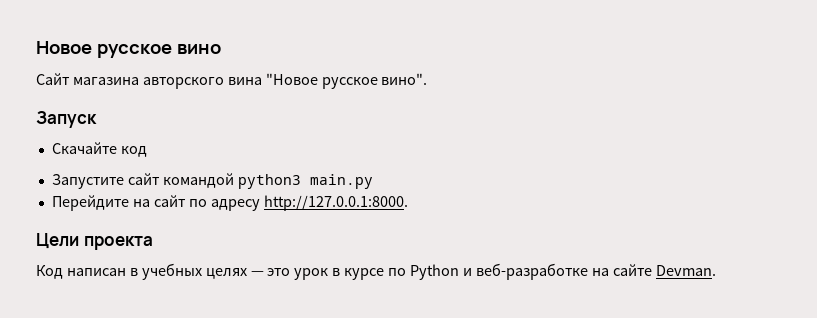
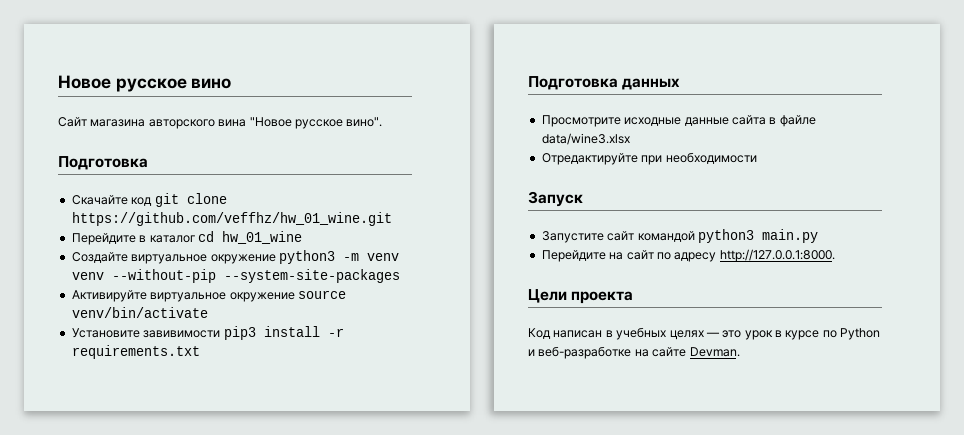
  Сайт магазина авторского вина "Новое русское вино".
- Запуск
+ Подготовка
- Скачайте код
+ Скачайте код git clone https://github.com/veffhz/hw_01_wine.git
+ Перейдите в каталог cd hw_01_wine
+ Создайте виртуальное окружение python3 -m venv venv --without-pip --system-site-packages
+ Активируйте виртуальное окружение source venv/bin/activate
+ Установите завивимости pip3 install -r requirements.txt
+ Подготовка данных
+ Просмотрите исходные данные сайта в файле data/wine3.xlsx
+ Отредактируйте при необходимости
+ Запуск

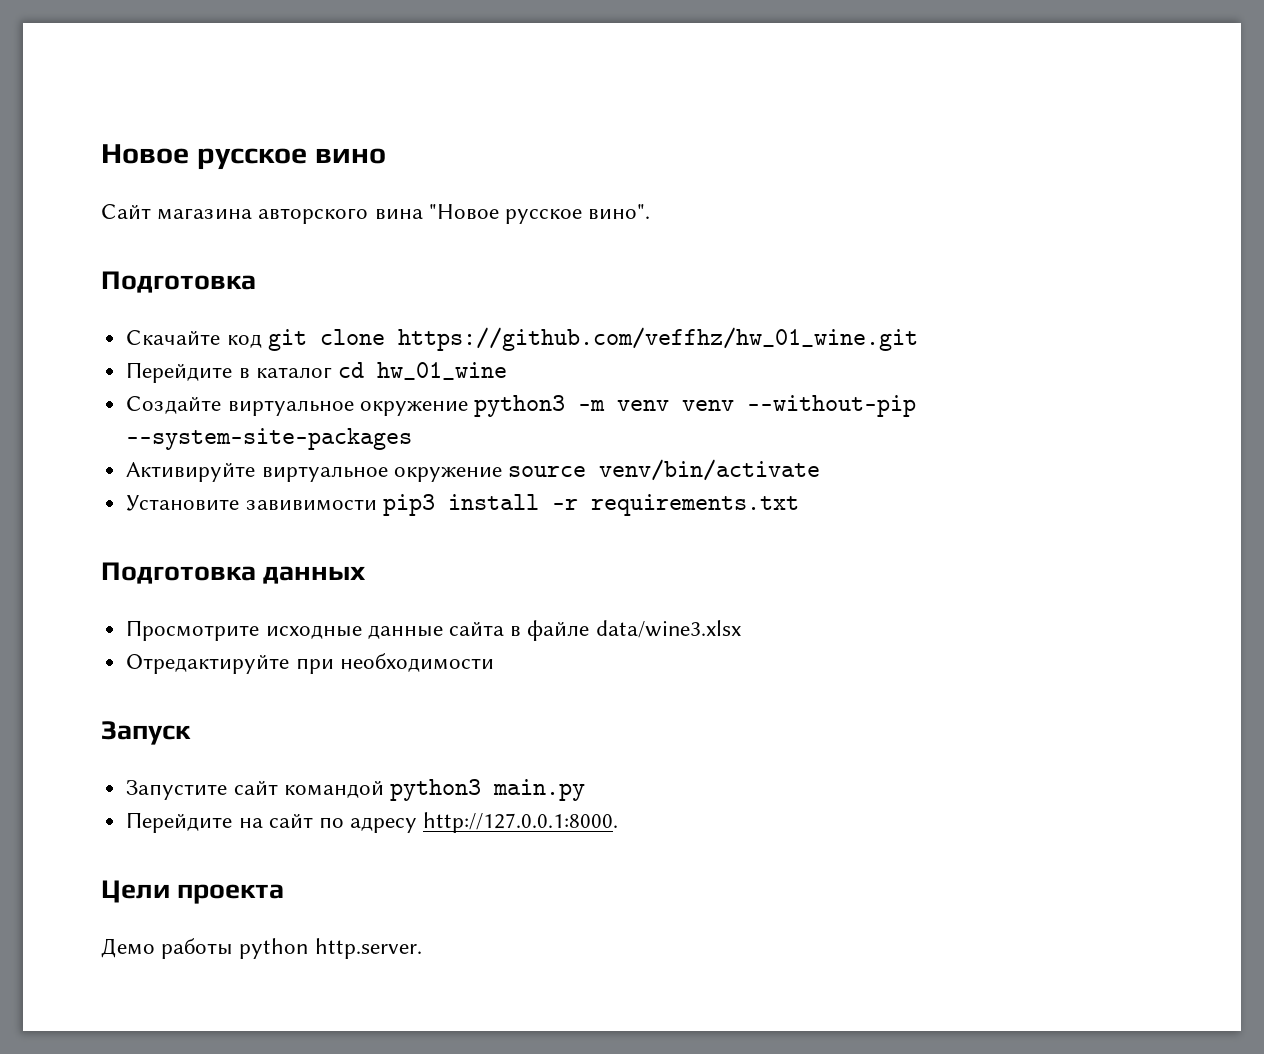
- Код написан в учебных целях — это урок в курсе по Python и веб-разработке на сайте Devman.
+ Демо работы python http.server.

